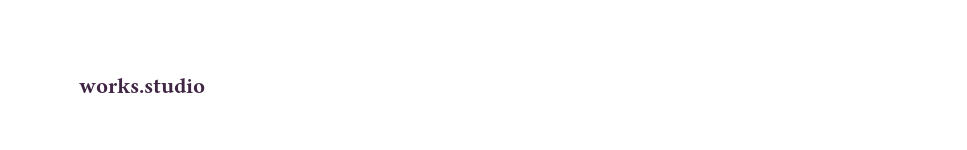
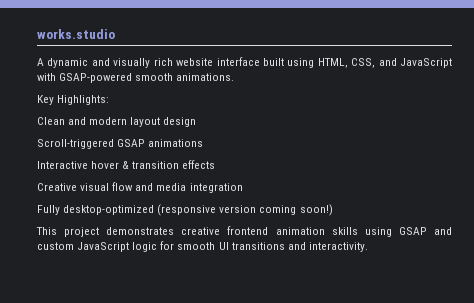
+ A dynamic and visually rich website interface built using HTML, CSS, and JavaScript with GSAP-powered smooth animations.
+ Key Highlights:
+ Clean and modern layout design
+ Scroll-triggered GSAP animations
+ Interactive hover & transition effects
+ Creative visual flow and media integration
+ Fully desktop-optimized (responsive version coming soon!)
+ This project demonstrates creative frontend animation skills using GSAP and custom JavaScript logic for smooth UI transitions and interactivity.

